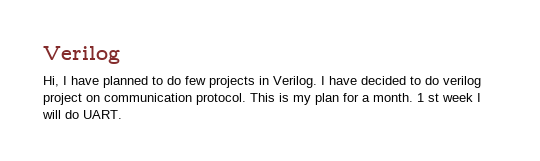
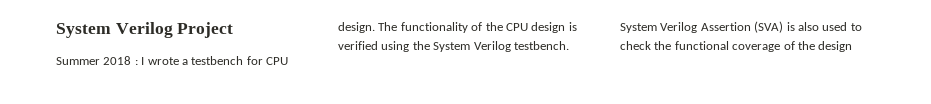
- Verilog
- Hi, I have planned to do few projects in Verilog. I have decided to do verilog project on communication protocol. This is my plan for a month. 1 st week I will do UART.
+ System Verilog Project
+ Summer 2018 : I wrote a testbench for CPU design. The functionality of the CPU design is verified using the System Verilog testbench. System Verilog Assertion (SVA) is also used to check the functional coverage of the design

